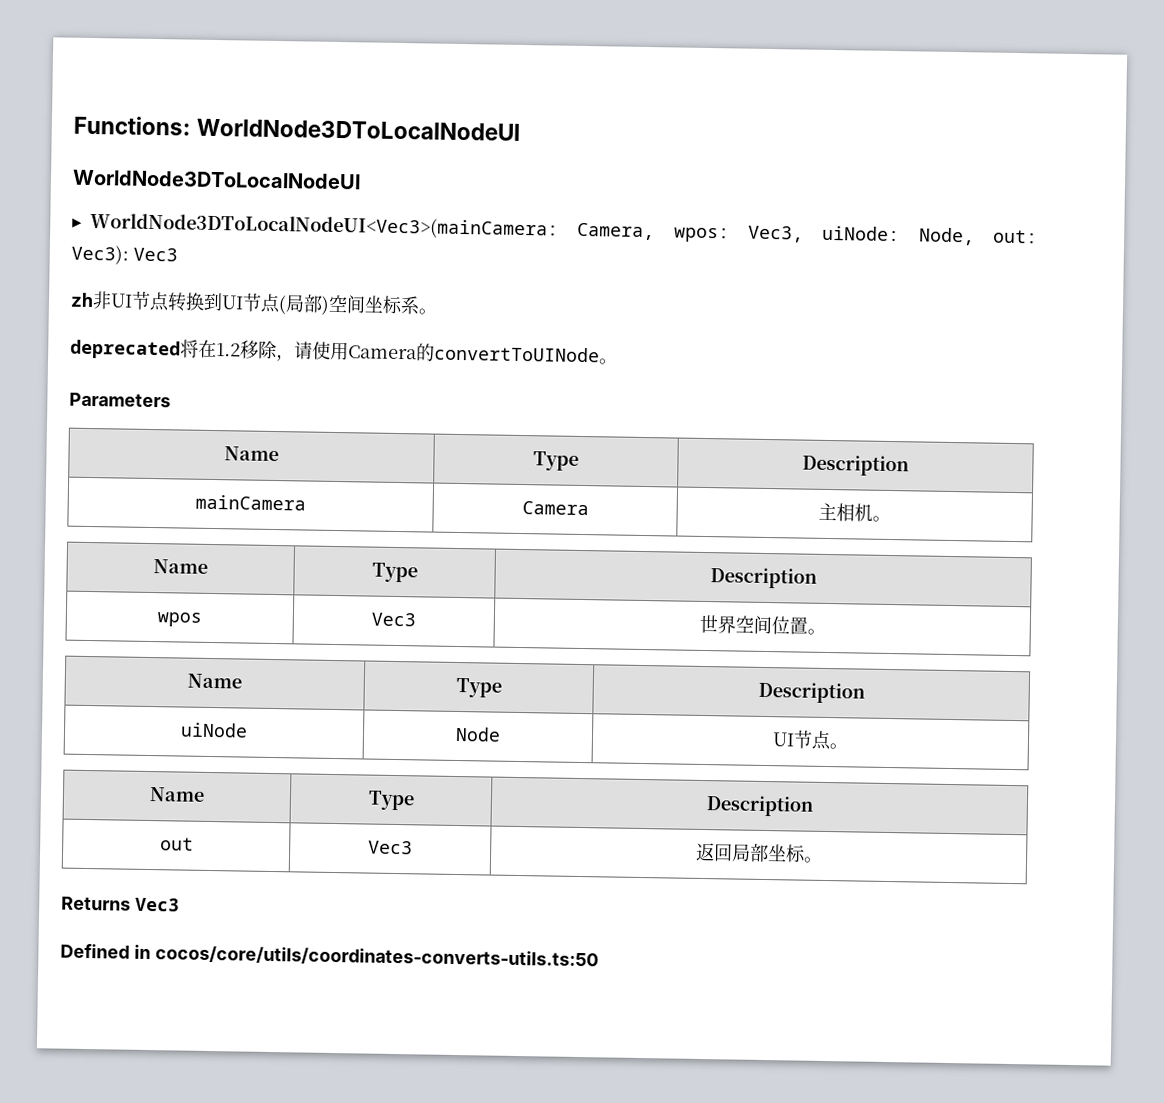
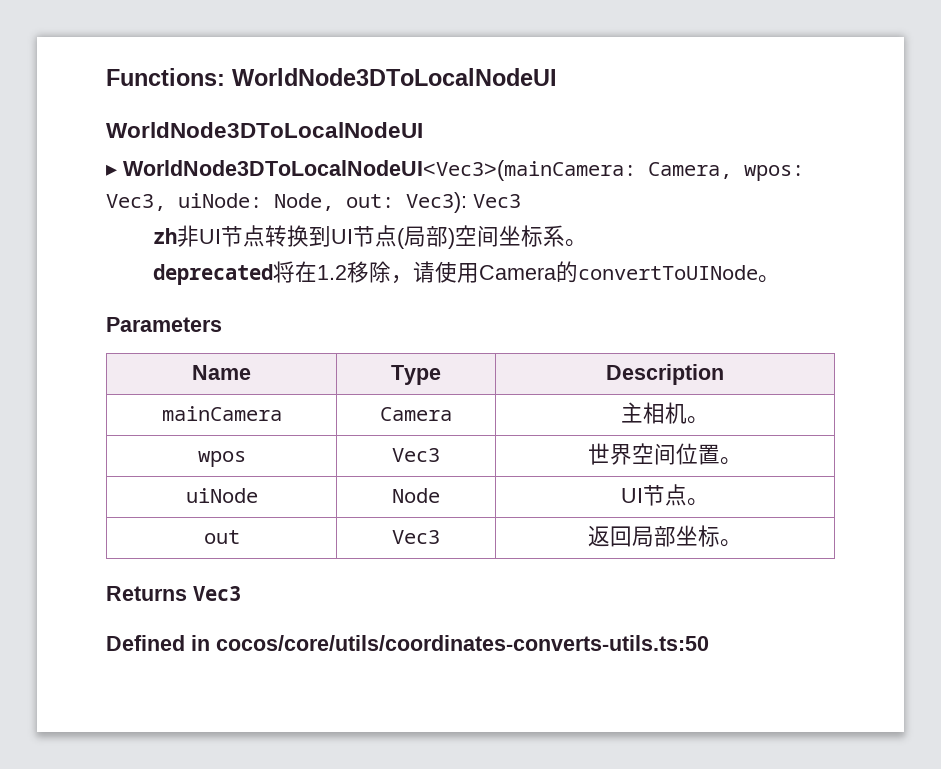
  mainCamera | Camera | 主相机。
- Name | Type | Description
  wpos | Vec3 | 世界空间位置。
- Name | Type | Description
  uiNode | Node | UI节点。
- Name | Type | Description

